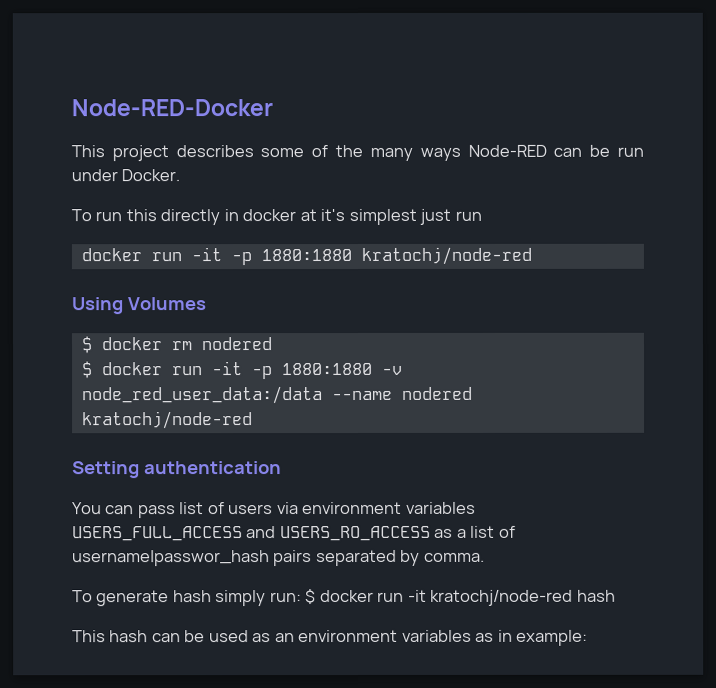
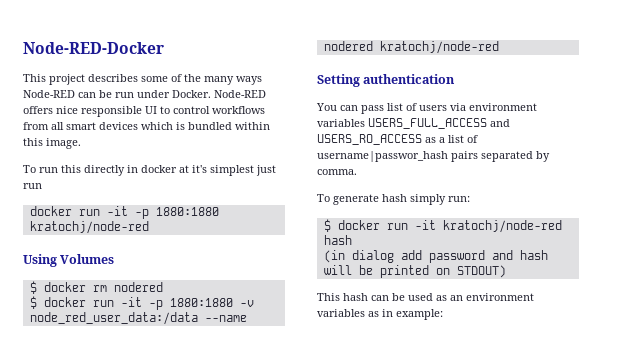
+ Node-RED offers nice responsible UI to control workflows from all smart devices which is bundled within this image.
- To generate hash simply run: $ docker run -it kratochj/node-red hash
+ To generate hash simply run:
+ $ docker run -it kratochj/node-red hash
+ (in dialog add password and hash will be printed on STDOUT)

